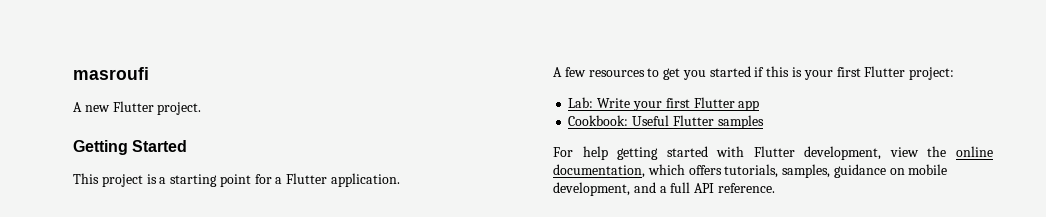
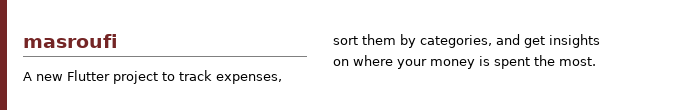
- A new Flutter project.
- Getting Started
- This project is a starting point for a Flutter application.
- A few resources to get you started if this is your first Flutter project:
- Lab: Write your first Flutter app
- Cookbook: Useful Flutter samples
- For help getting started with Flutter development, view the online documentation, which offers tutorials, samples, guidance on mobile development, and a full API reference.
+ A new Flutter project to track expenses, sort them by categories, and get insights on where your money is spent the most.

